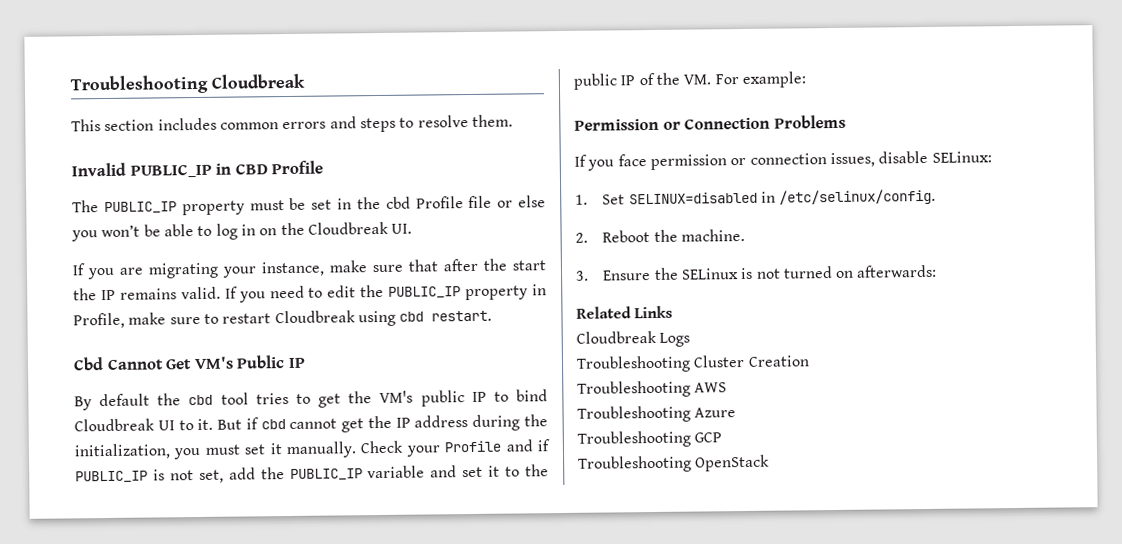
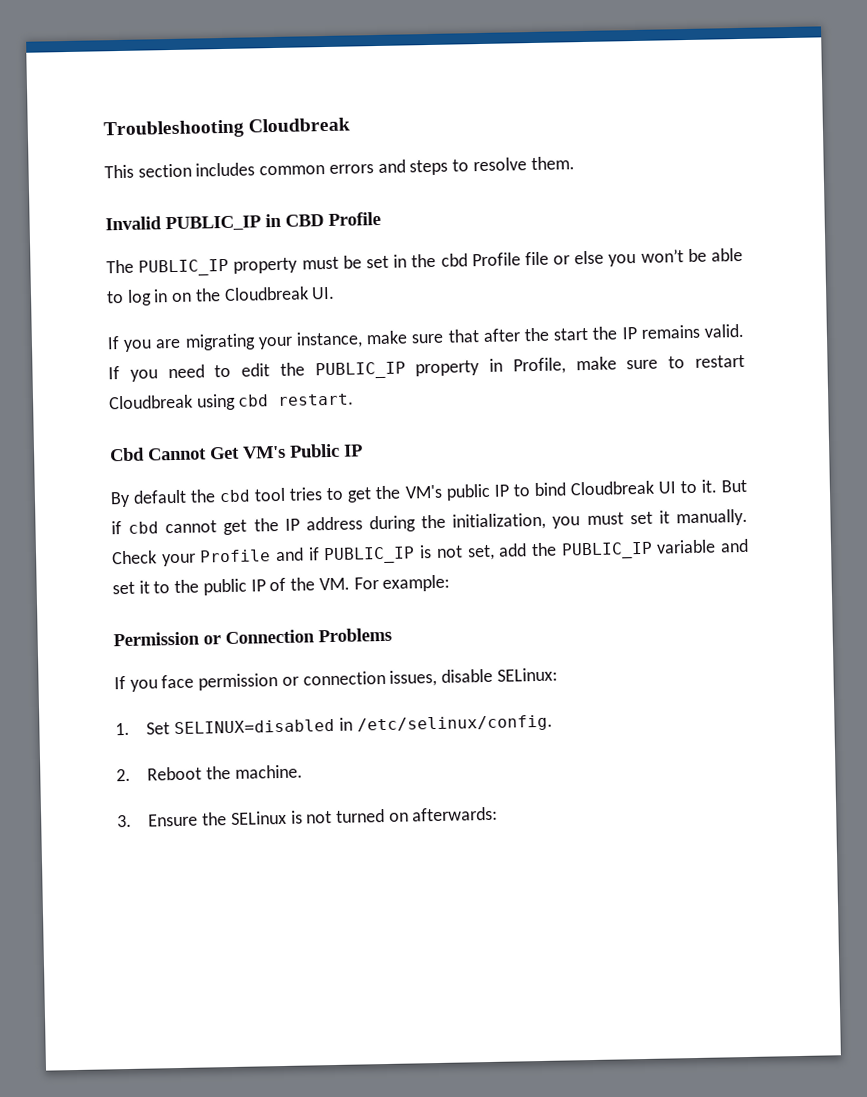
- Related Links
- Cloudbreak Logs
- Troubleshooting Cluster Creation
- Troubleshooting AWS
- Troubleshooting Azure
- Troubleshooting GCP
- Troubleshooting OpenStack

